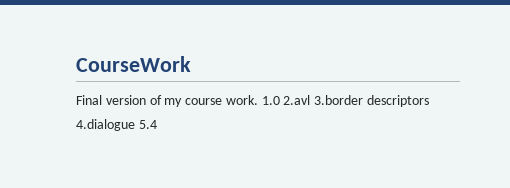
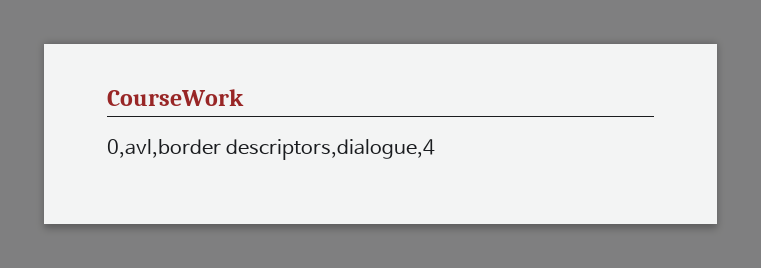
- Final version of my course work. 1.0 2.avl 3.border descriptors 4.dialogue 5.4
+ 0,avl,border descriptors,dialogue,4

